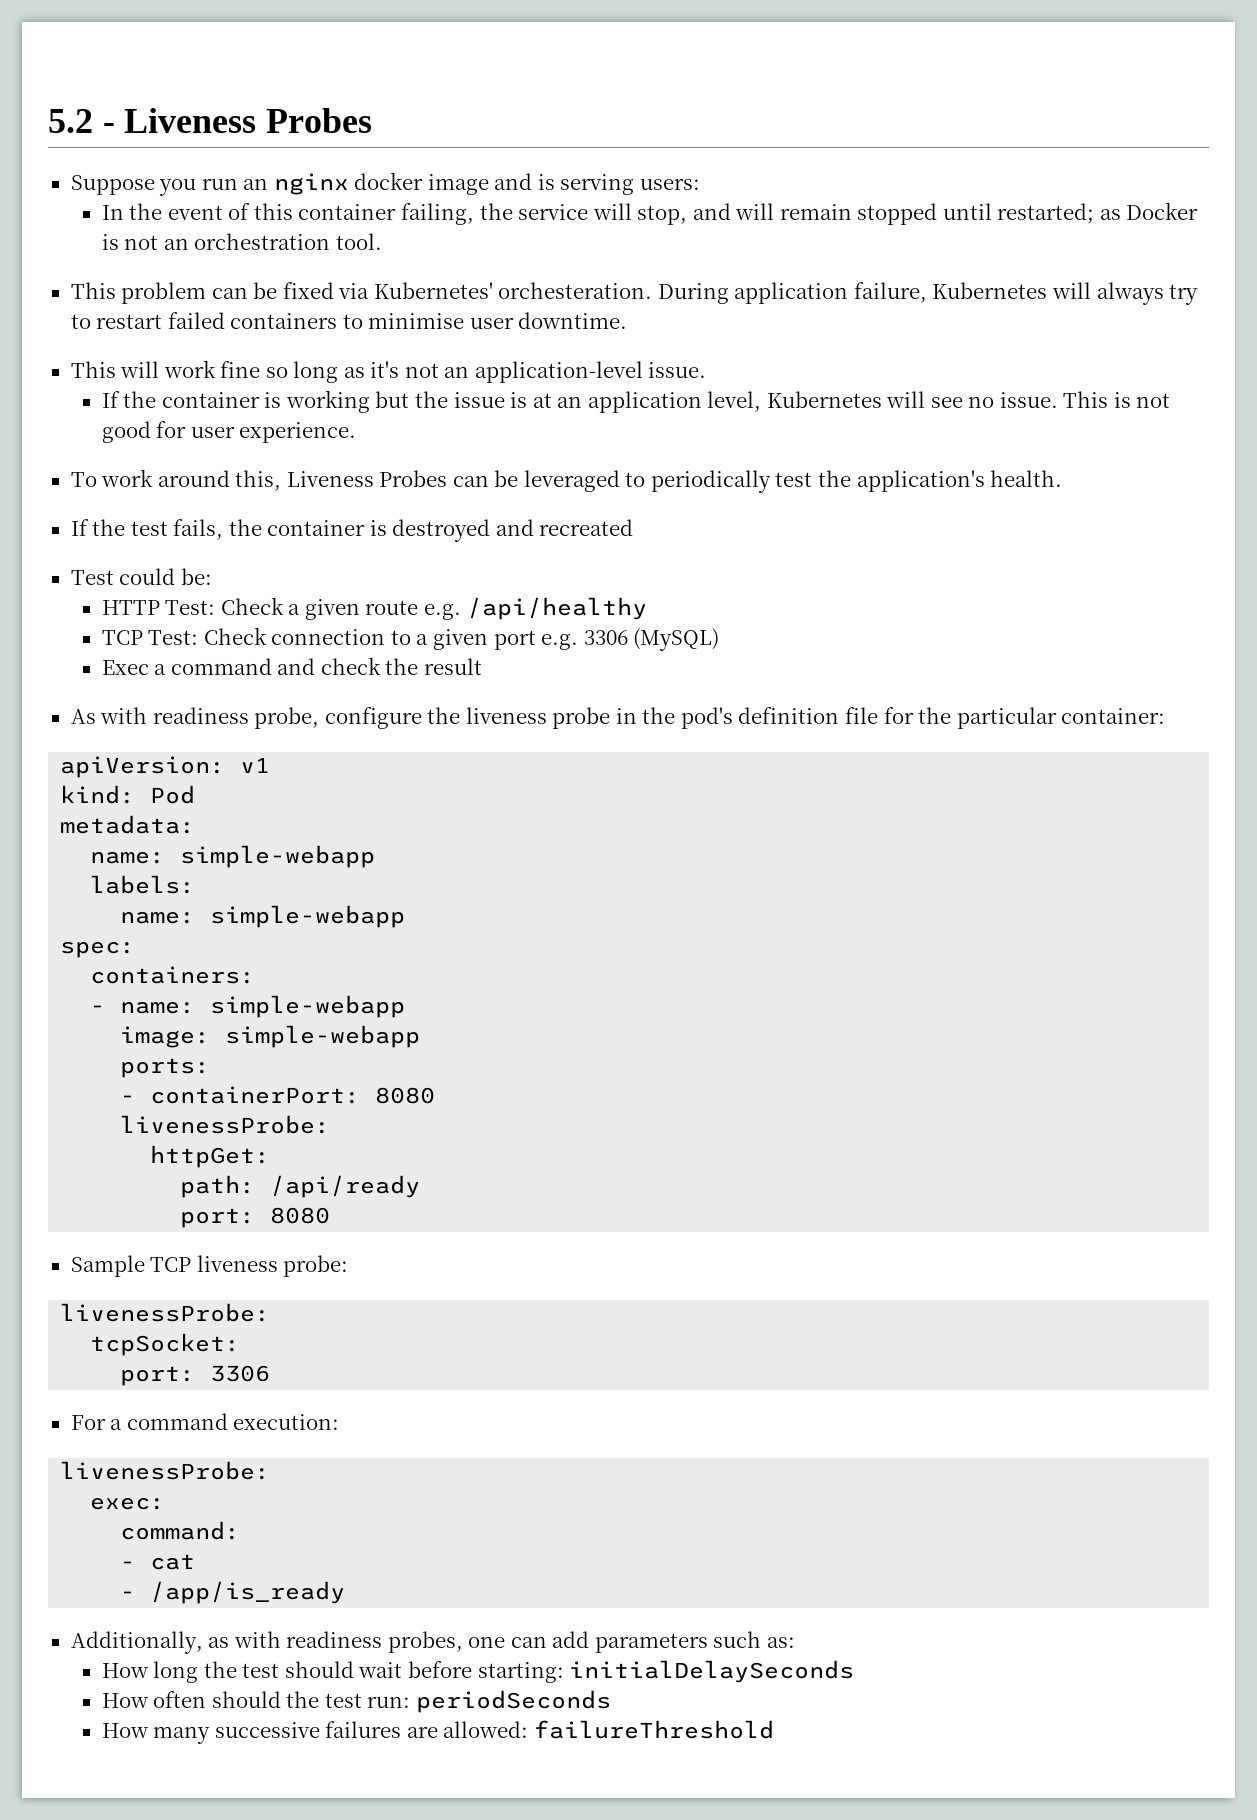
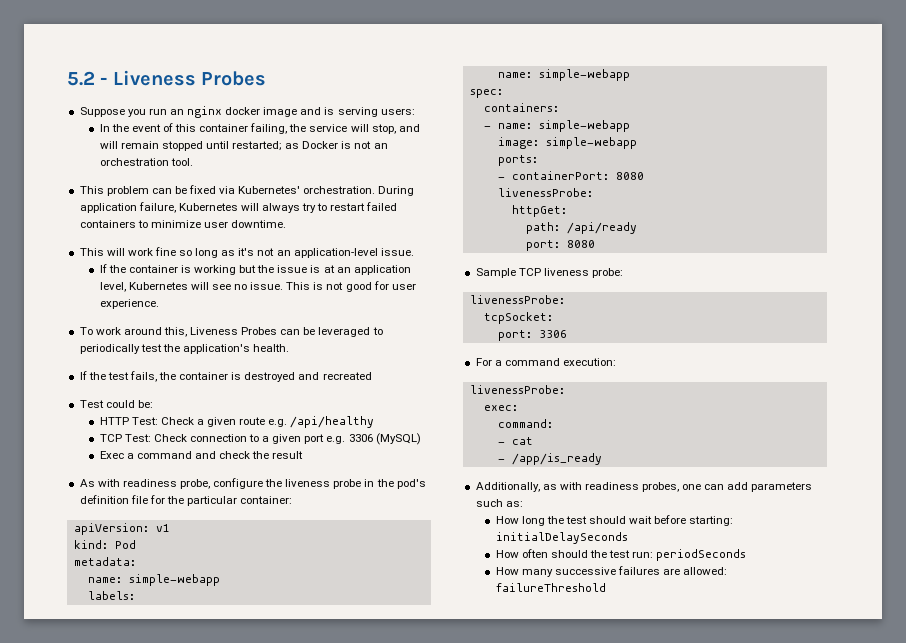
- This problem can be fixed via Kubernetes' orchesteration.
+ This problem can be fixed via Kubernetes' orchestration.
- During application failure, Kubernetes will always try to restart failed containers to minimise user downtime.
+ During application failure, Kubernetes will always try to restart failed containers to minimize user downtime.

